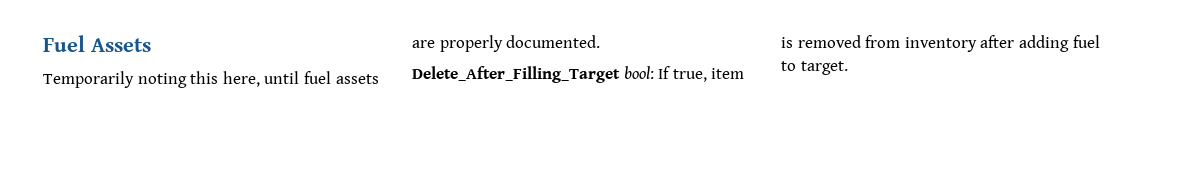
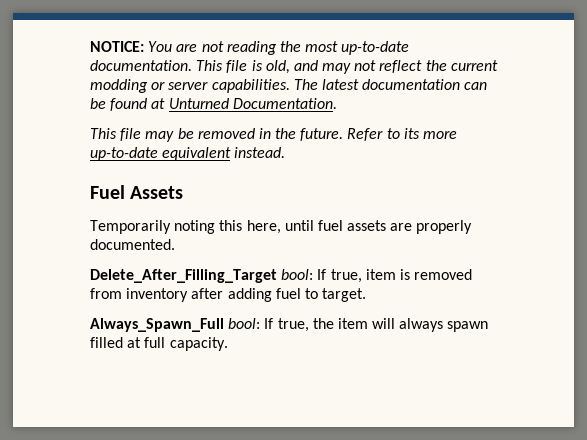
+ NOTICE: You are not reading the most up-to-date documentation. This file is old, and may not reflect the current modding or server capabilities. The latest documentation can be found at Unturned Documentation.
+ This file may be removed in the future. Refer to its more up-to-date equivalent instead.
+ Always_Spawn_Full bool: If true, the item will always spawn filled at full capacity.

